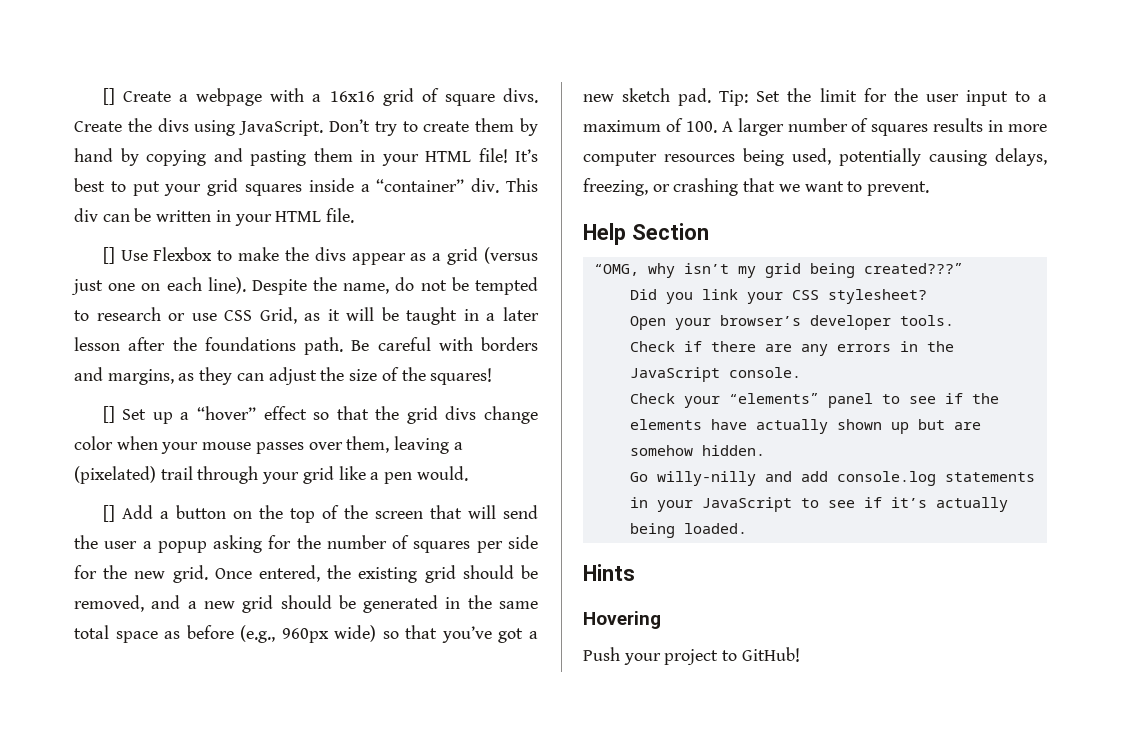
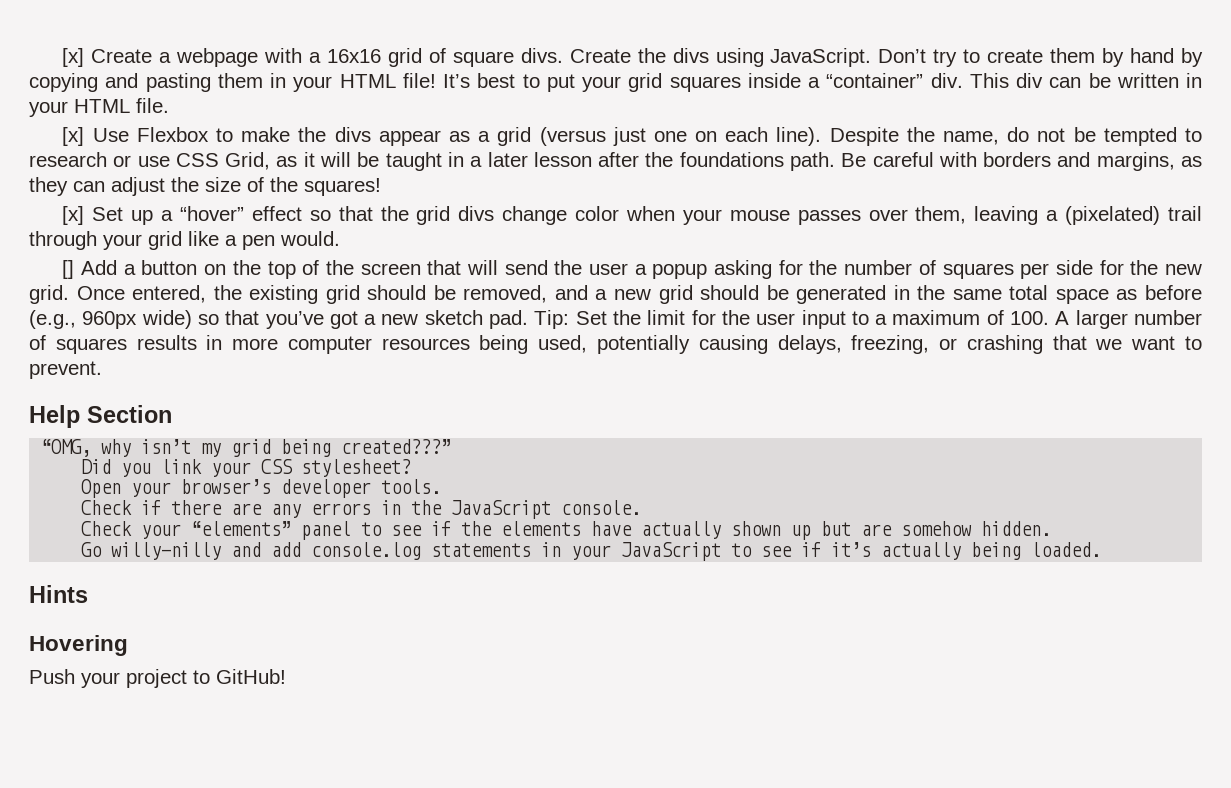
- [] Create a webpage with a 16x16 grid of square divs.
+ [x] Create a webpage with a 16x16 grid of square divs.
- [] Use Flexbox to make the divs appear as a grid (versus just one on each line).
+ [x] Use Flexbox to make the divs appear as a grid (versus just one on each line).
- [] Set up a “hover” effect so that the grid divs change color when your mouse passes over them, leaving a (pixelated) trail through your grid like a pen would.
+ [x] Set up a “hover” effect so that the grid divs change color when your mouse passes over them, leaving a (pixelated) trail through your grid like a pen would.

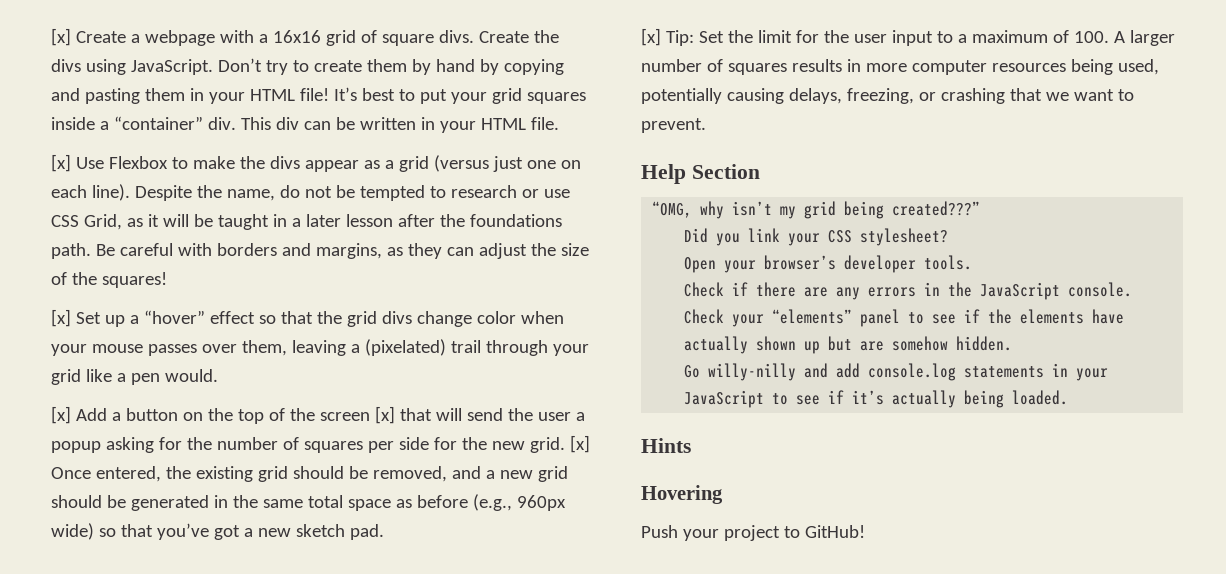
- [] Add a button on the top of the screen that will send the user a popup asking for the number of squares per side for the new grid.
+ [x] Add a button on the top of the screen [x] that will send the user a popup asking for the number of squares per side for the new grid.
- Once entered, the existing grid should be removed, and a new grid should be generated in the same total space as before (e.g., 960px wide) so that you’ve got a new sketch pad. Tip:
+ [x] Once entered, the existing grid should be removed, and a new grid should be generated in the same total space as before (e.g., 960px wide) so that you’ve got a new sketch pad.
+ [x] Tip:

